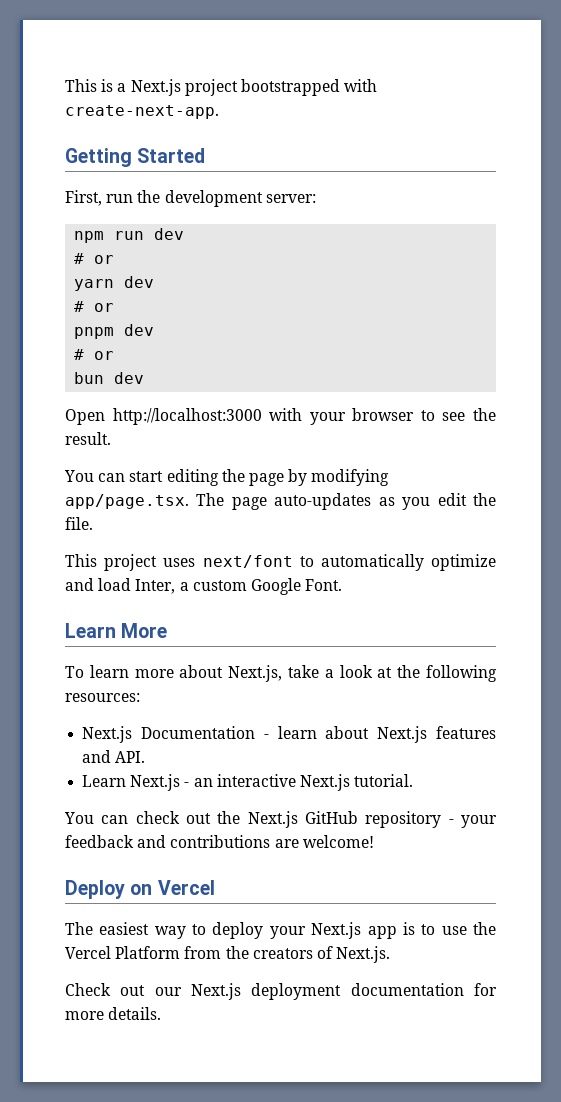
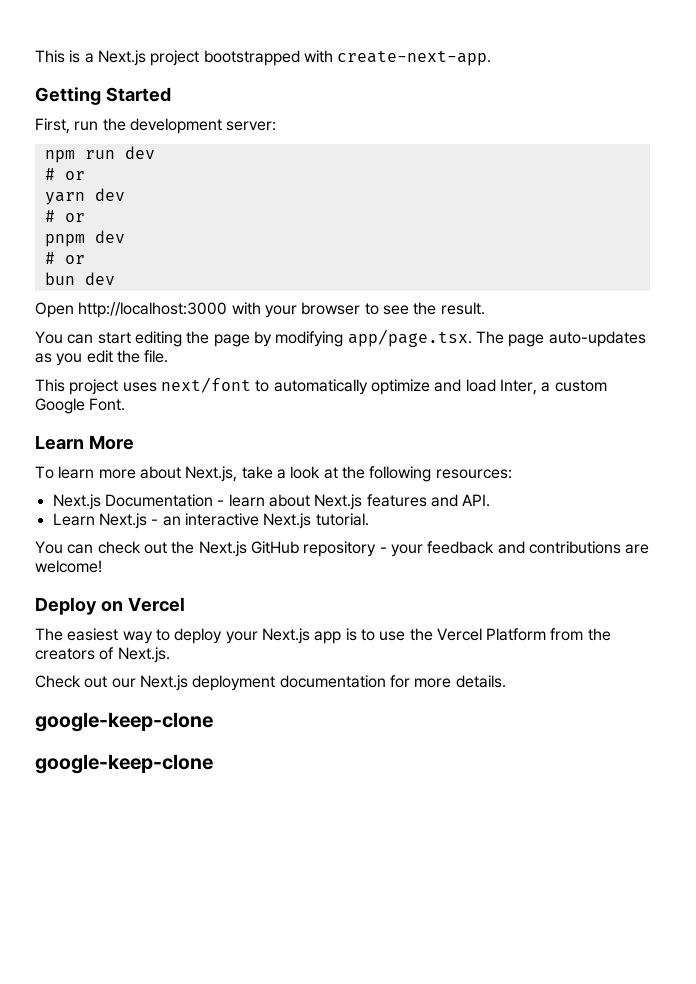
  Check out our Next.js deployment documentation for more details.
+ google-keep-clone
+ google-keep-clone

